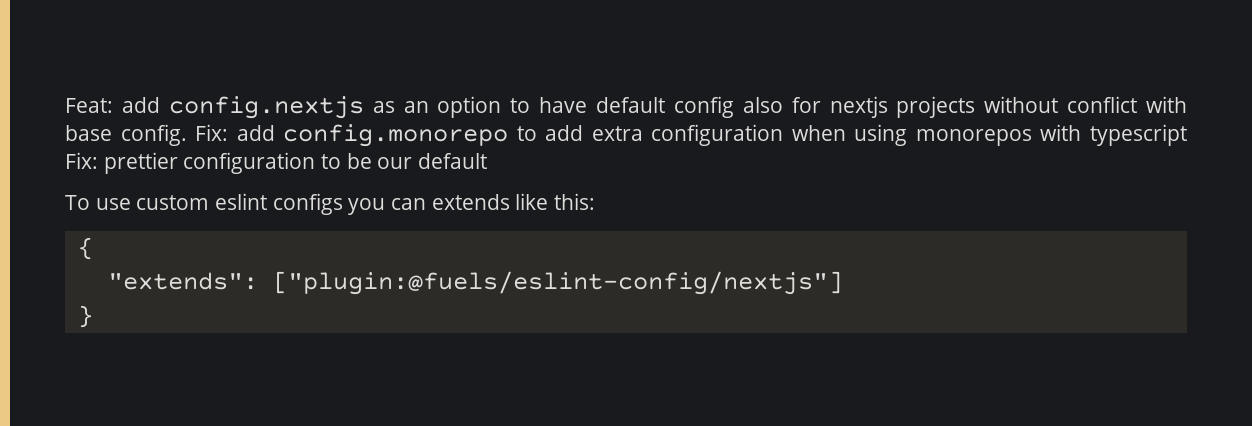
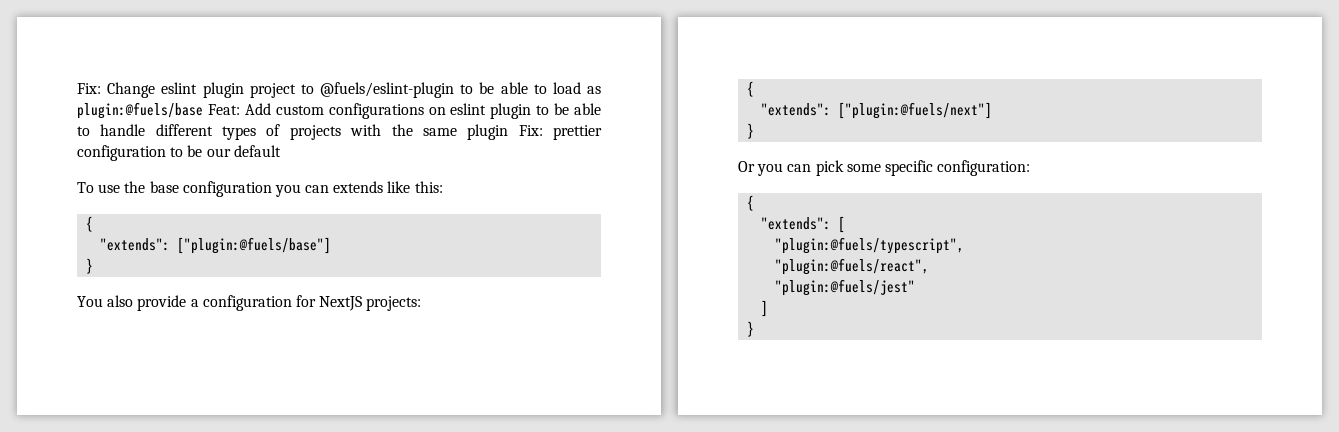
- Feat: add config.nextjs as an option to have default config also for nextjs projects without conflict with base config. Fix: add config.monorepo to add extra configuration when using monorepos with typescript Fix: prettier configuration to be our default
+ Fix: Change eslint plugin project to @fuels/eslint-plugin to be able to load as plugin:@fuels/base Feat: Add custom configurations on eslint plugin to be able to handle different types of projects with the same plugin Fix: prettier configuration to be our default
- To use custom eslint configs you can extends like this:
+ To use the base configuration you can extends like this:
- "extends": ["plugin:@fuels/eslint-config/nextjs"]
+ "extends": ["plugin:@fuels/base"]
+ }
+ You also provide a configuration for NextJS projects:
+ {
+ "extends": ["plugin:@fuels/next"]
+ }
+ Or you can pick some specific configuration:
+ {
+ "extends": [
+ "plugin:@fuels/typescript",
+ "plugin:@fuels/react",
+ "plugin:@fuels/jest"
+ ]

